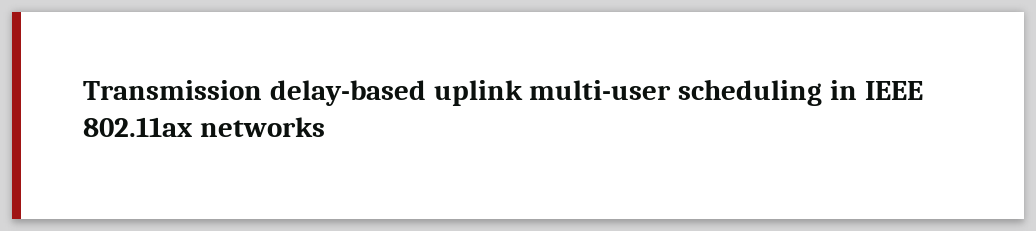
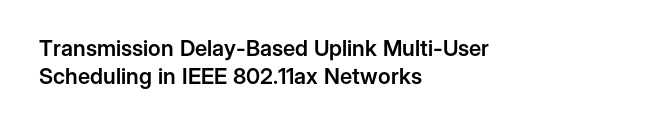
- Transmission delay-based uplink multi-user scheduling in IEEE 802.11ax networks
+ Transmission Delay-Based Uplink Multi-User Scheduling in IEEE 802.11ax Networks

